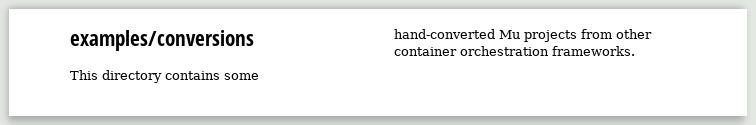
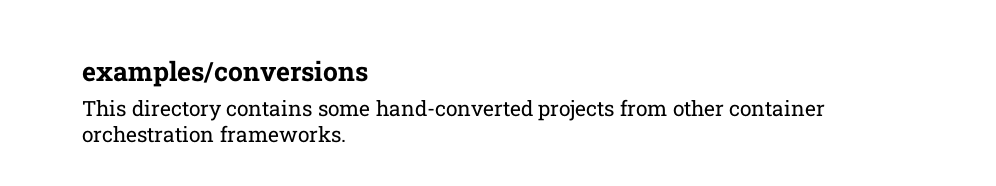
- This directory contains some hand-converted Mu projects from other container orchestration frameworks.
+ This directory contains some hand-converted projects from other container orchestration frameworks.

